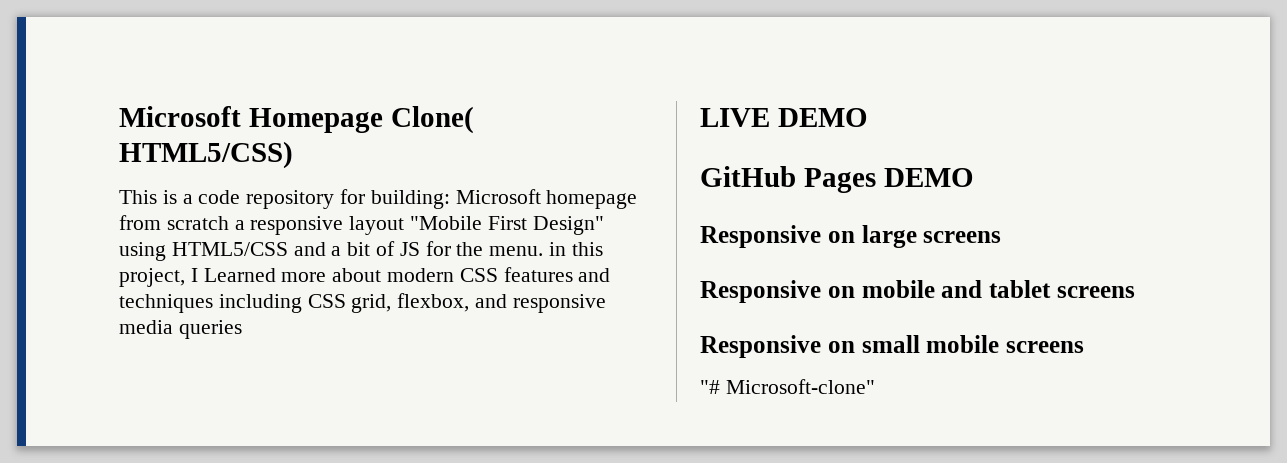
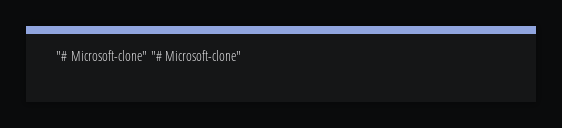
- Microsoft Homepage Clone( HTML5/CSS)
- This is a code repository for building: Microsoft homepage from scratch a responsive layout "Mobile First Design" using HTML5/CSS and a bit of JS for the menu. in this project, I Learned more about modern CSS features and techniques including CSS grid, flexbox, and responsive media queries
- LIVE DEMO
- GitHub Pages DEMO
- Responsive on large screens
- Responsive on mobile and tablet screens
- Responsive on small mobile screens
- "# Microsoft-clone"
+ "# Microsoft-clone" "# Microsoft-clone"

